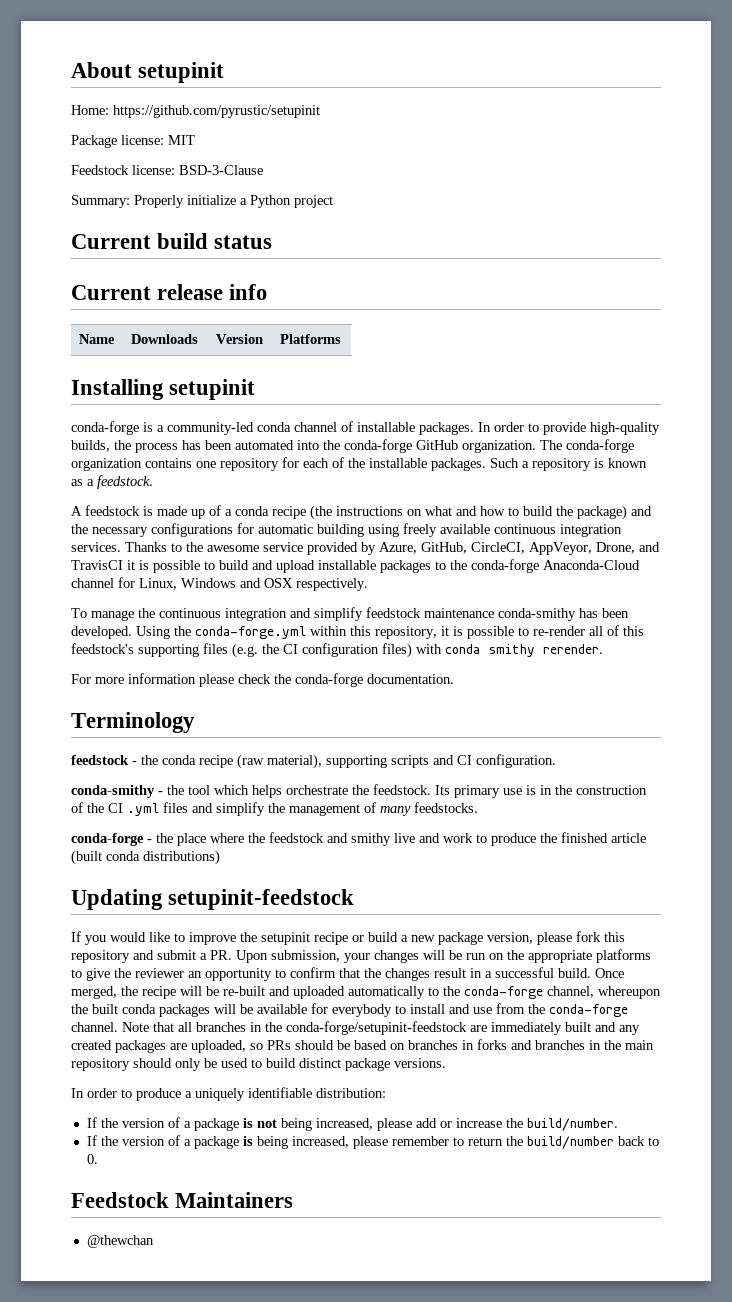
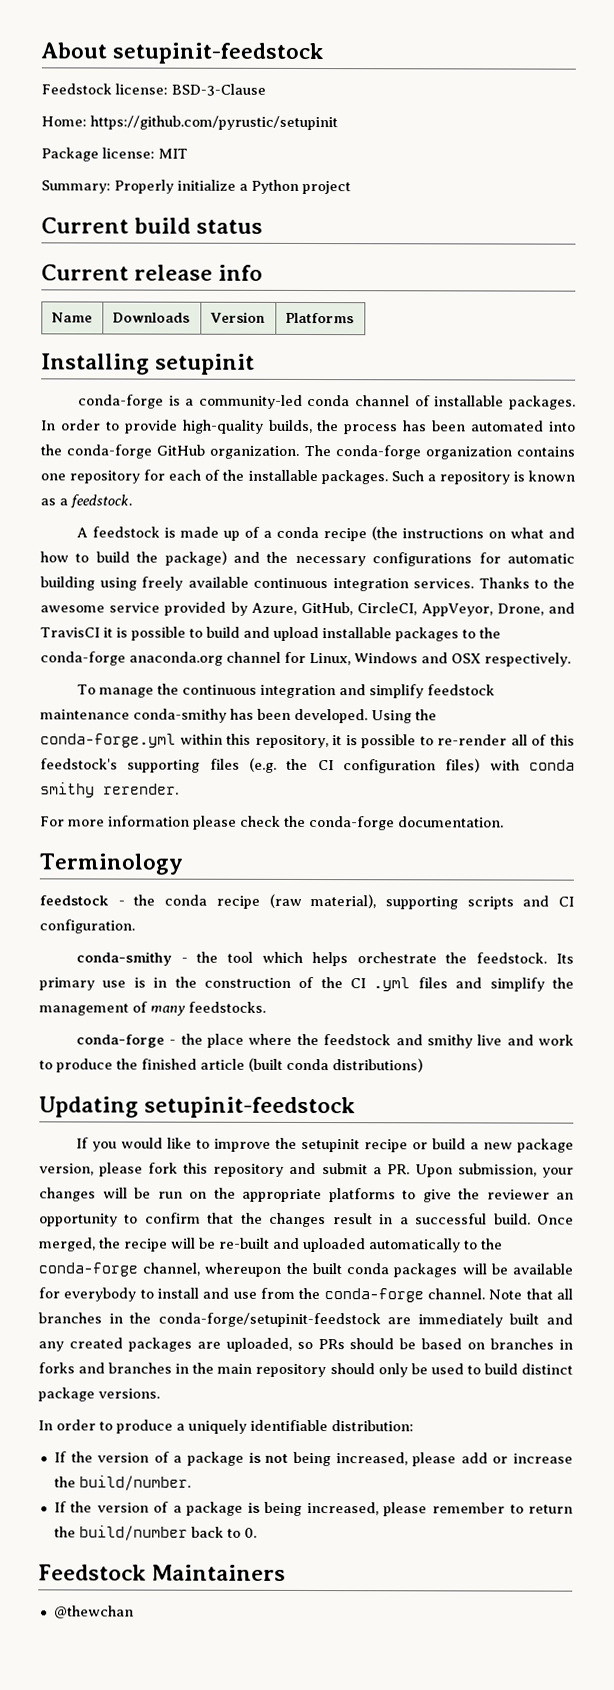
- About setupinit
+ About setupinit-feedstock
+ Feedstock license: BSD-3-Clause
- Feedstock license: BSD-3-Clause
- Thanks to the awesome service provided by Azure, GitHub, CircleCI, AppVeyor, Drone, and TravisCI it is possible to build and upload installable packages to the conda-forge Anaconda-Cloud channel for Linux, Windows and OSX respectively.
+ Thanks to the awesome service provided by Azure, GitHub, CircleCI, AppVeyor, Drone, and TravisCI it is possible to build and upload installable packages to the conda-forge anaconda.org channel for Linux, Windows and OSX respectively.

